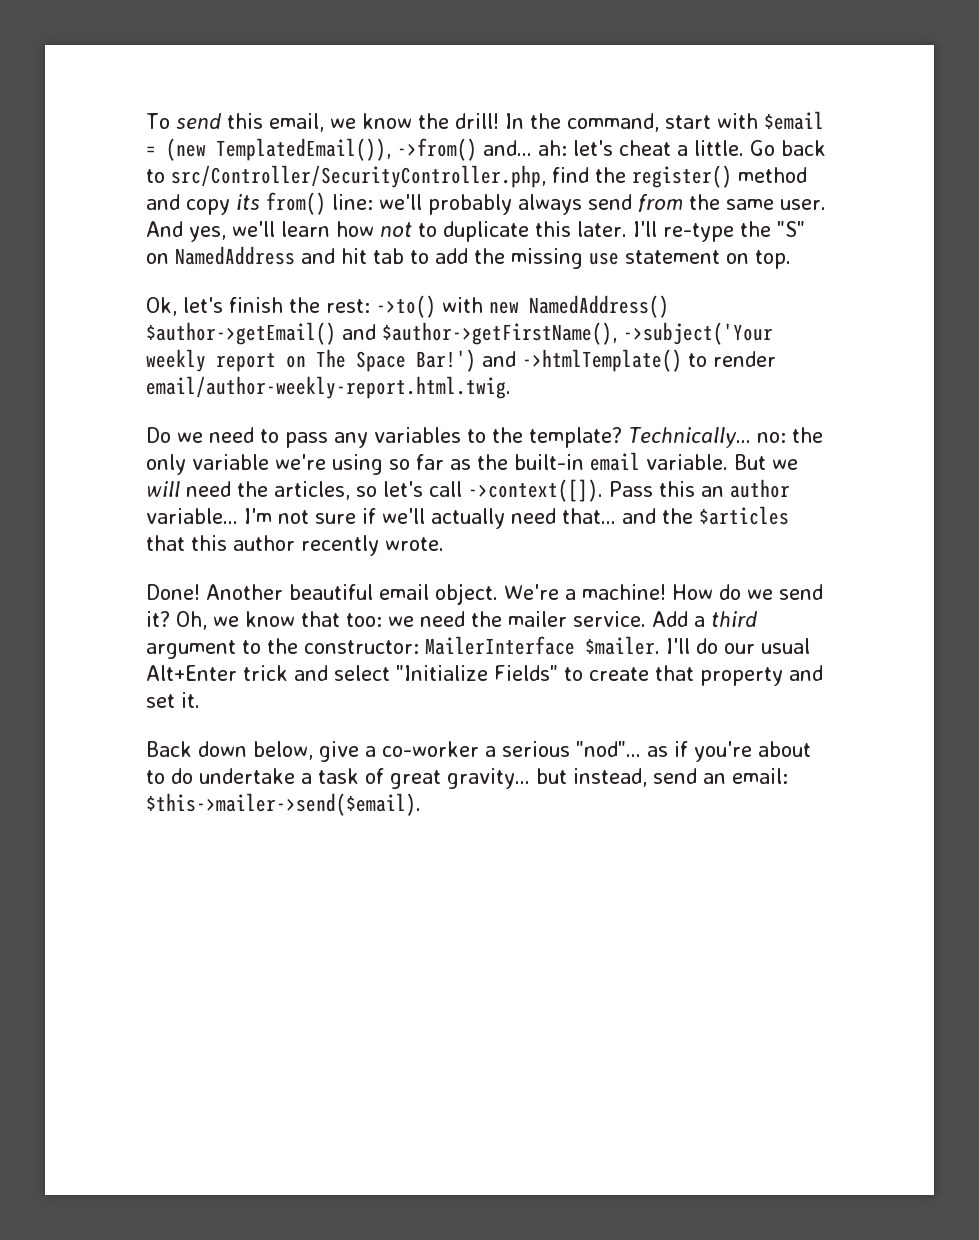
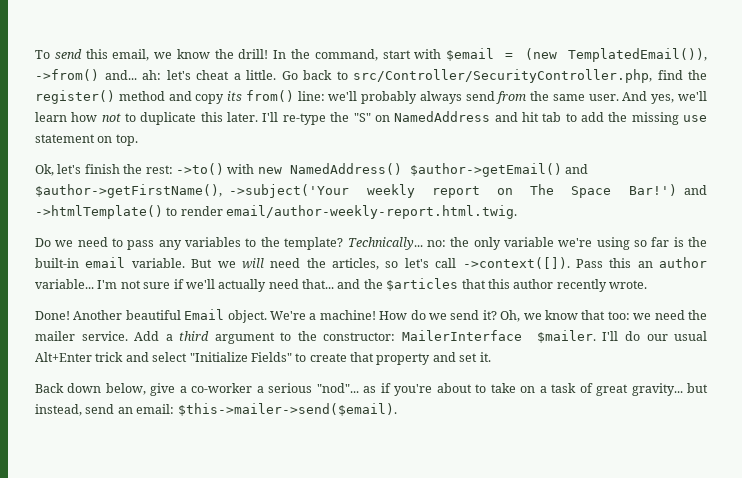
- Technically... no: the only variable we're using so far as the built-in email variable.
+ Technically... no: the only variable we're using so far is the built-in email variable.
- Another beautiful email object.
+ Another beautiful Email object.
- Back down below, give a co-worker a serious "nod"... as if you're about to do undertake a task of great gravity... but instead, send an email: $this->mailer->send($email).
+ Back down below, give a co-worker a serious "nod"... as if you're about to take on a task of great gravity... but instead, send an email: $this->mailer->send($email).

